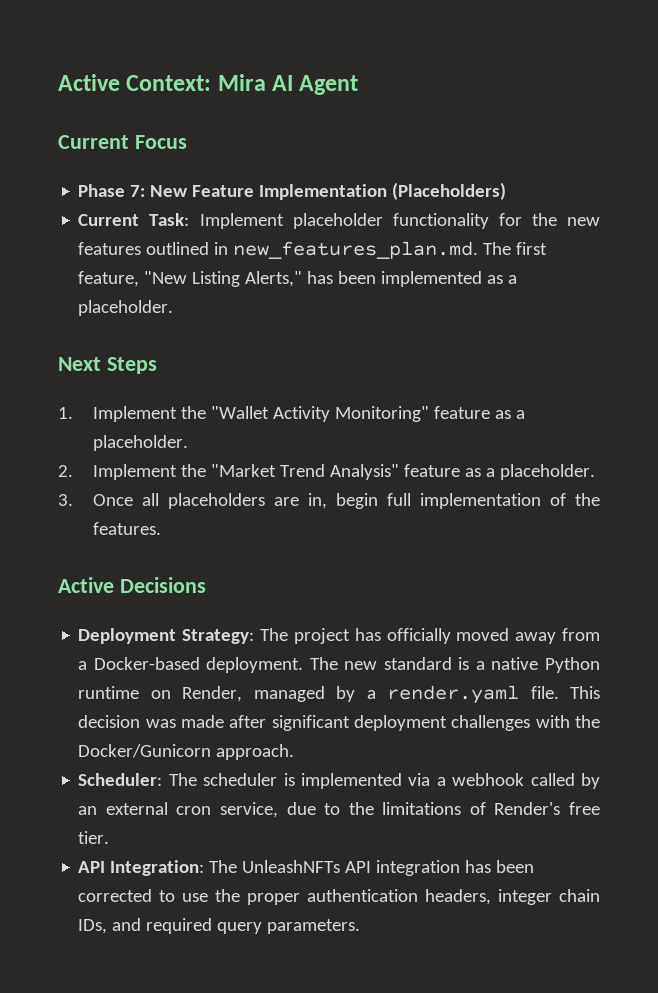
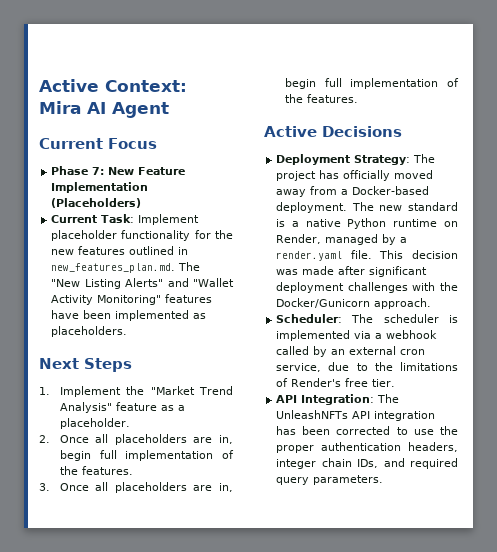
- Current Task: Implement placeholder functionality for the new features outlined in new_features_plan.md. The first feature, "New Listing Alerts," has been implemented as a placeholder.
+ Current Task: Implement placeholder functionality for the new features outlined in new_features_plan.md. The "New Listing Alerts" and "Wallet Activity Monitoring" features have been implemented as placeholders.
- 1. Implement the "Wallet Activity Monitoring" feature as a placeholder.
- 2. Implement the "Market Trend Analysis" feature as a placeholder.
+ 1. Implement the "Market Trend Analysis" feature as a placeholder.
+ 2. Once all placeholders are in, begin full implementation of the features.

